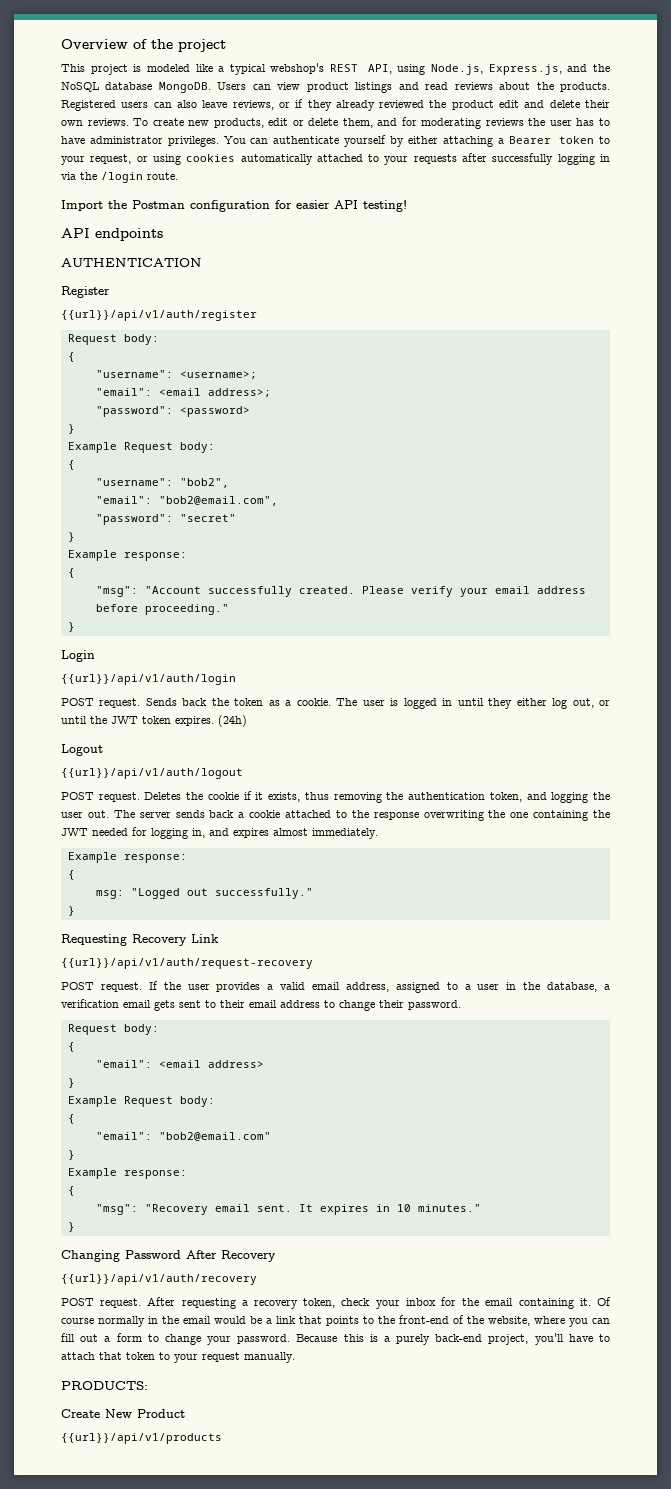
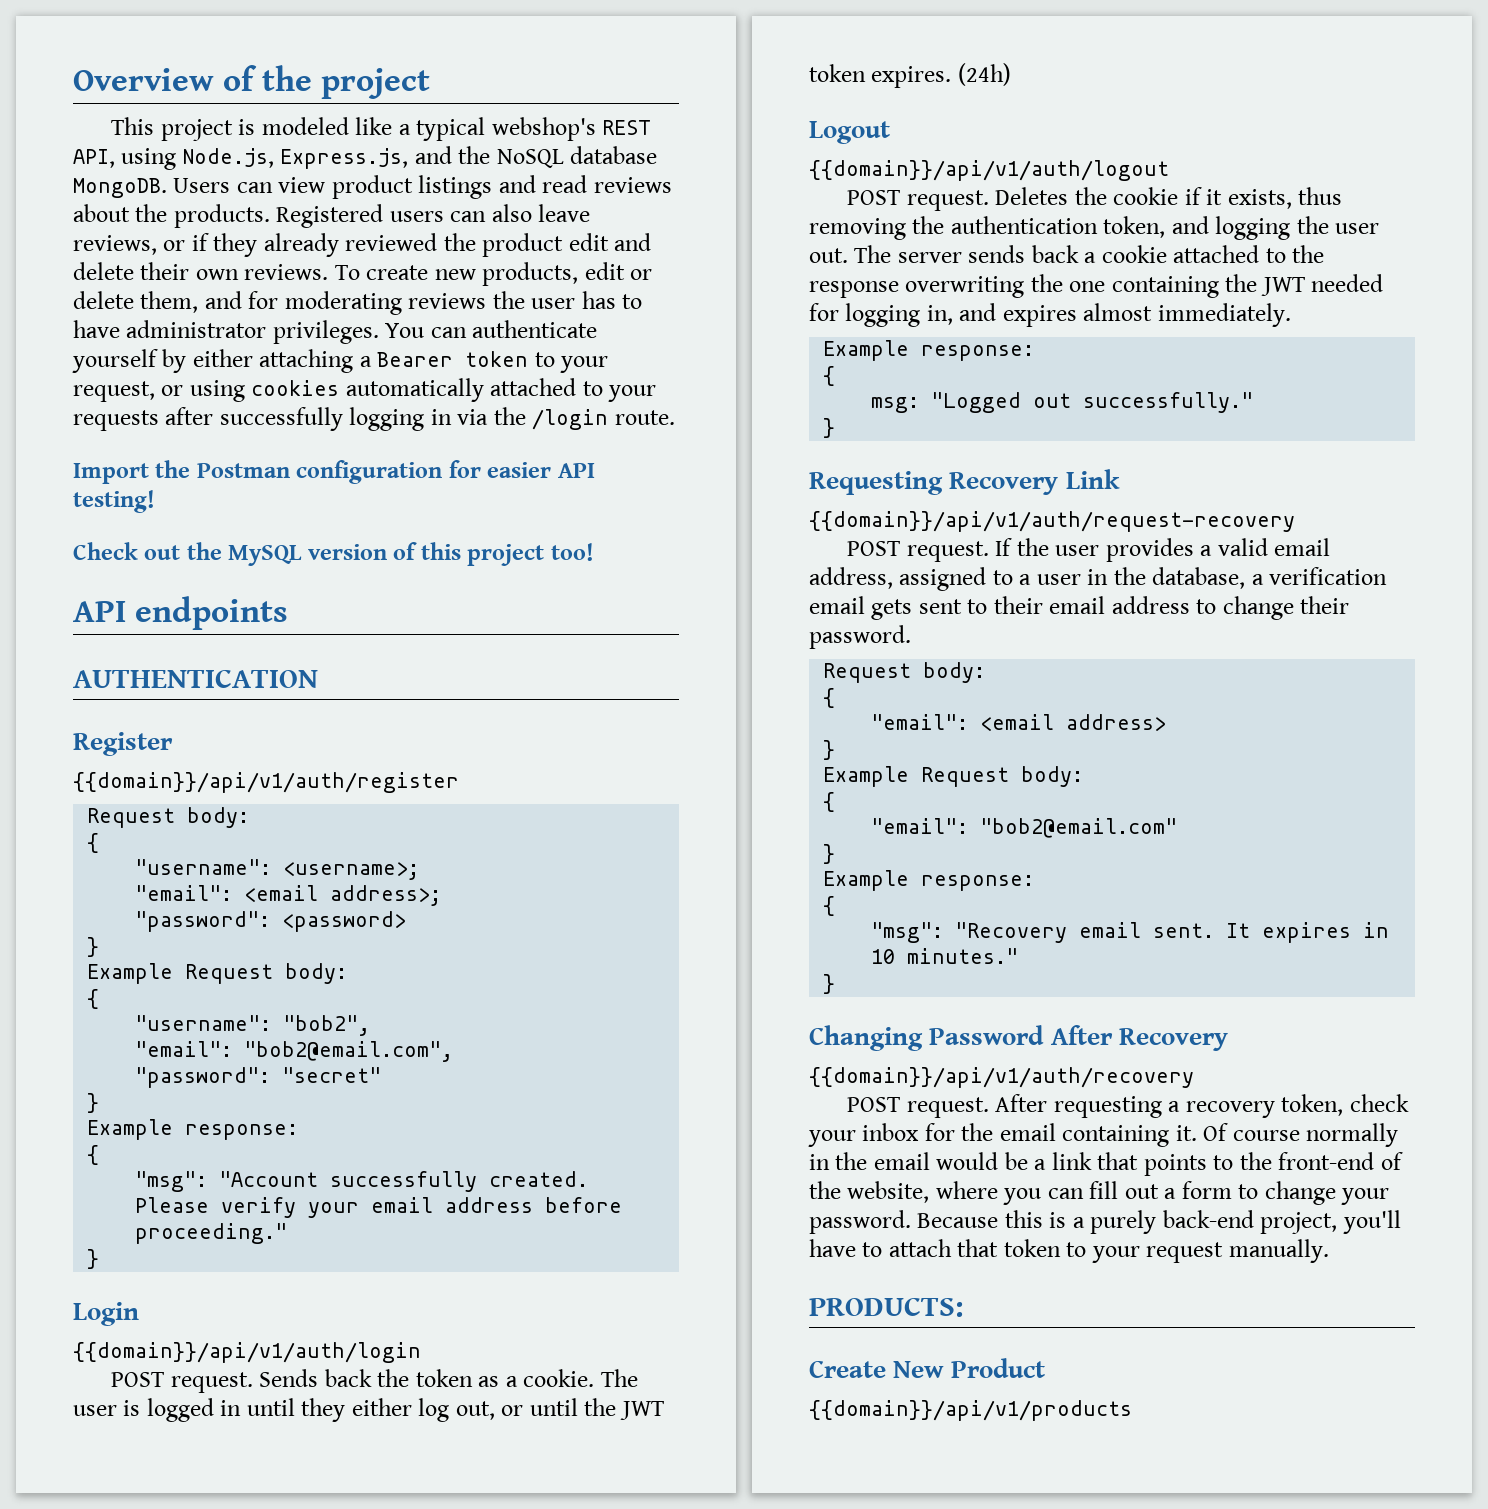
+ Check out the MySQL version of this project too!
- {{url}}/api/v1/auth/register
+ {{domain}}/api/v1/auth/register
- {{url}}/api/v1/auth/login
+ {{domain}}/api/v1/auth/login
- {{url}}/api/v1/auth/logout
+ {{domain}}/api/v1/auth/logout
- {{url}}/api/v1/auth/request-recovery
+ {{domain}}/api/v1/auth/request-recovery
- {{url}}/api/v1/auth/recovery
+ {{domain}}/api/v1/auth/recovery
- {{url}}/api/v1/products
+ {{domain}}/api/v1/products

